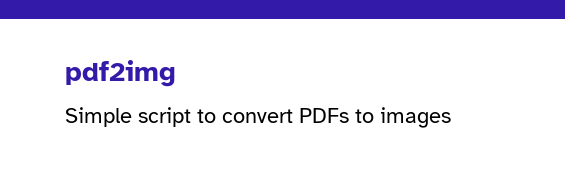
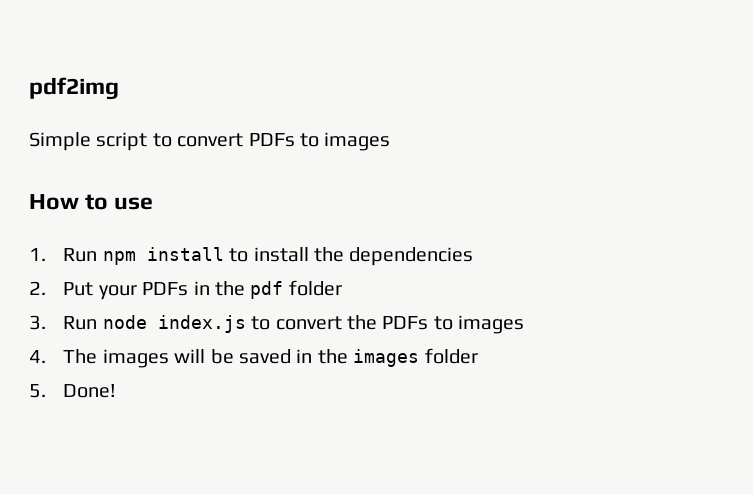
+ How to use
+ 1. Run npm install to install the dependencies
+ 2. Put your PDFs in the pdf folder
+ 3. Run node index.js to convert the PDFs to images
+ 4. The images will be saved in the images folder
+ 5. Done!

